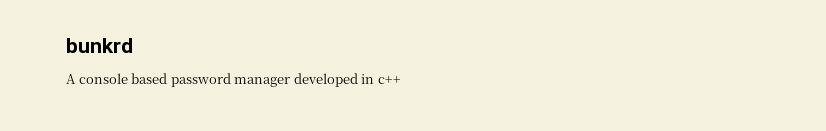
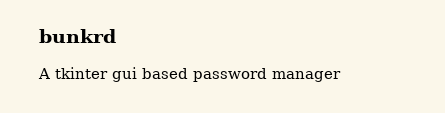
- A console based password manager developed in c++
+ A tkinter gui based password manager

